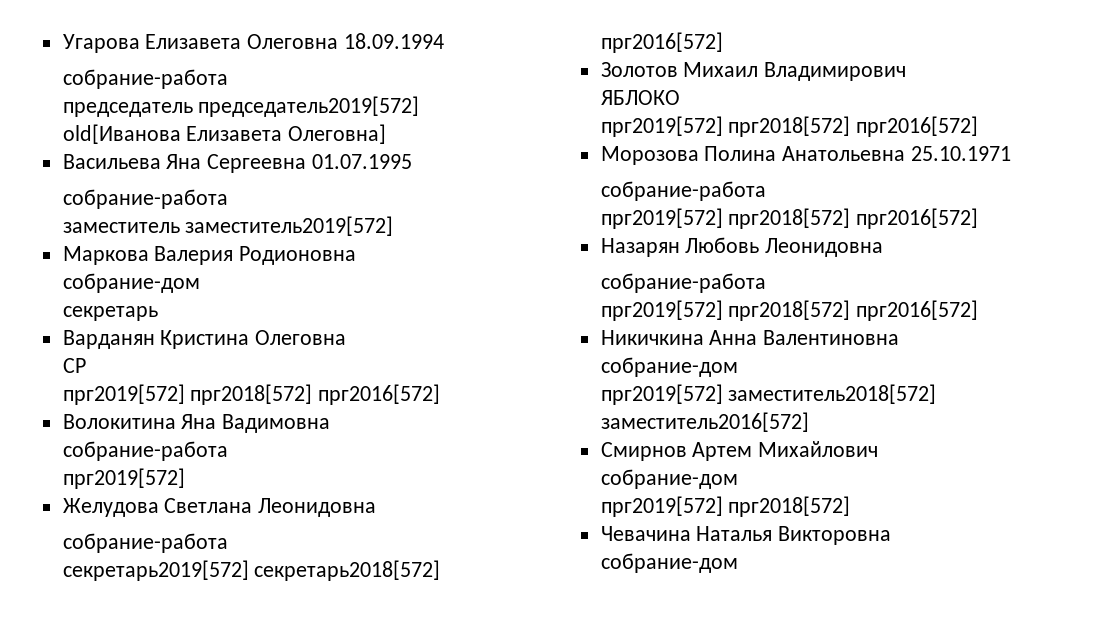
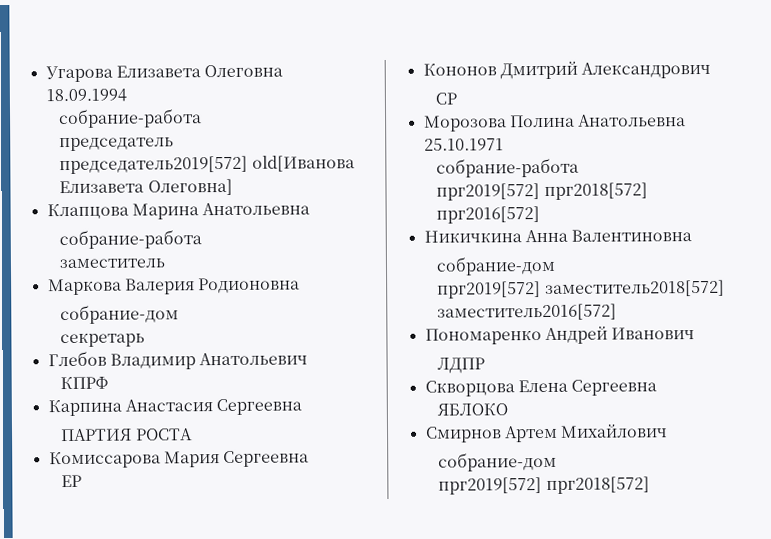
- Васильева Яна Сергеевна 01.07.1995
+ Клапцова Марина Анатольевна
- заместитель заместитель2019[572]
+ заместитель
- Варданян Кристина Олеговна
+ Глебов Владимир Анатольевич
+ КПРФ
+ Карпина Анастасия Сергеевна
+ ПАРТИЯ РОСТА
+ Комиссарова Мария Сергеевна
+ ЕР
+ Кононов Дмитрий Александрович
  СР
- прг2019[572] прг2018[572] прг2016[572]
- Волокитина Яна Вадимовна
- собрание-работа
- прг2019[572]
- Желудова Светлана Леонидовна
- собрание-работа
- секретарь2019[572] секретарь2018[572] прг2016[572]
- Золотов Михаил Владимирович
- ЯБЛОКО
- прг2019[572] прг2018[572] прг2016[572]
- Назарян Любовь Леонидовна
- собрание-работа
- прг2019[572] прг2018[572] прг2016[572]
+ Пономаренко Андрей Иванович
+ ЛДПР
+ Скворцова Елена Сергеевна
+ ЯБЛОКО
- Чевачина Наталья Викторовна
- собрание-дом

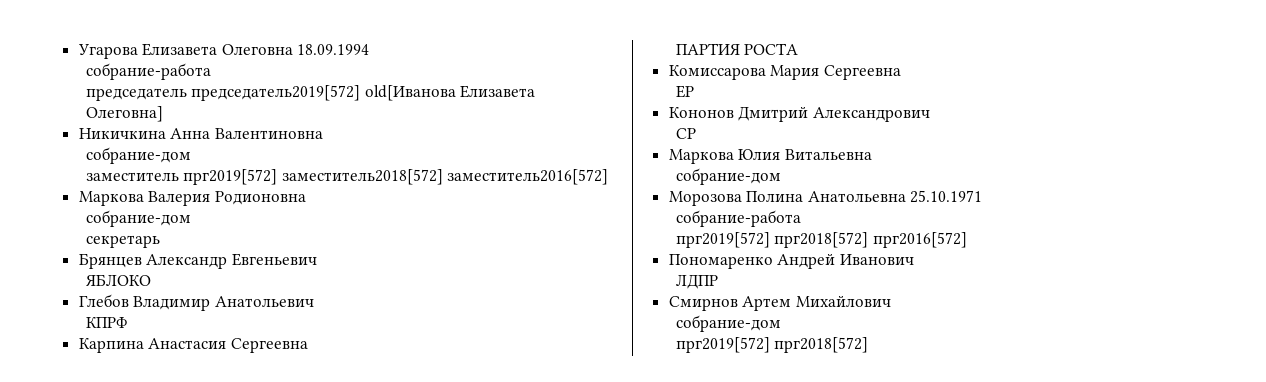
- Клапцова Марина Анатольевна
- собрание-работа
- заместитель
+ Никичкина Анна Валентиновна
+ собрание-дом
+ заместитель прг2019[572] заместитель2018[572] заместитель2016[572]
+ Брянцев Александр Евгеньевич
+ ЯБЛОКО
+ Маркова Юлия Витальевна
+ собрание-дом
- Никичкина Анна Валентиновна
- собрание-дом
- прг2019[572] заместитель2018[572] заместитель2016[572]
- Скворцова Елена Сергеевна
- ЯБЛОКО

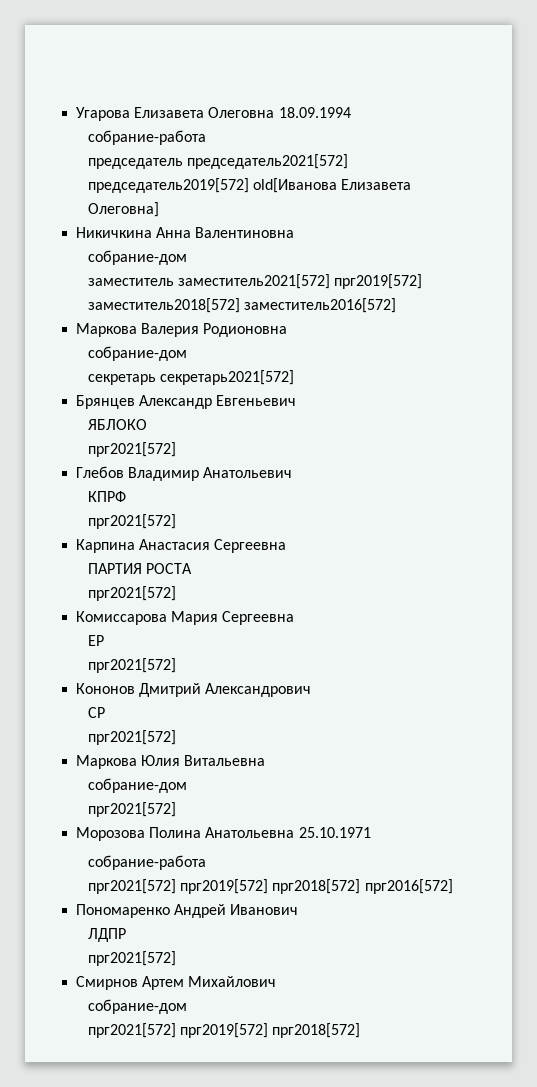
- председатель председатель2019[572] old[Иванова Елизавета Олеговна]
+ председатель председатель2021[572] председатель2019[572] old[Иванова Елизавета Олеговна]
- заместитель прг2019[572] заместитель2018[572] заместитель2016[572]
+ заместитель заместитель2021[572] прг2019[572] заместитель2018[572] заместитель2016[572]
- секретарь
+ секретарь секретарь2021[572]
  ЯБЛОКО
+ прг2021[572]
  КПРФ
+ прг2021[572]
  ПАРТИЯ РОСТА
+ прг2021[572]
  ЕР
+ прг2021[572]
  СР
+ прг2021[572]
  Маркова Юлия Витальевна
  собрание-дом
+ прг2021[572]
- прг2019[572] прг2018[572] прг2016[572]
+ прг2021[572] прг2019[572] прг2018[572] прг2016[572]
  ЛДПР
+ прг2021[572]
  Смирнов Артем Михайлович
  собрание-дом
- прг2019[572] прг2018[572]
+ прг2021[572] прг2019[572] прг2018[572]

